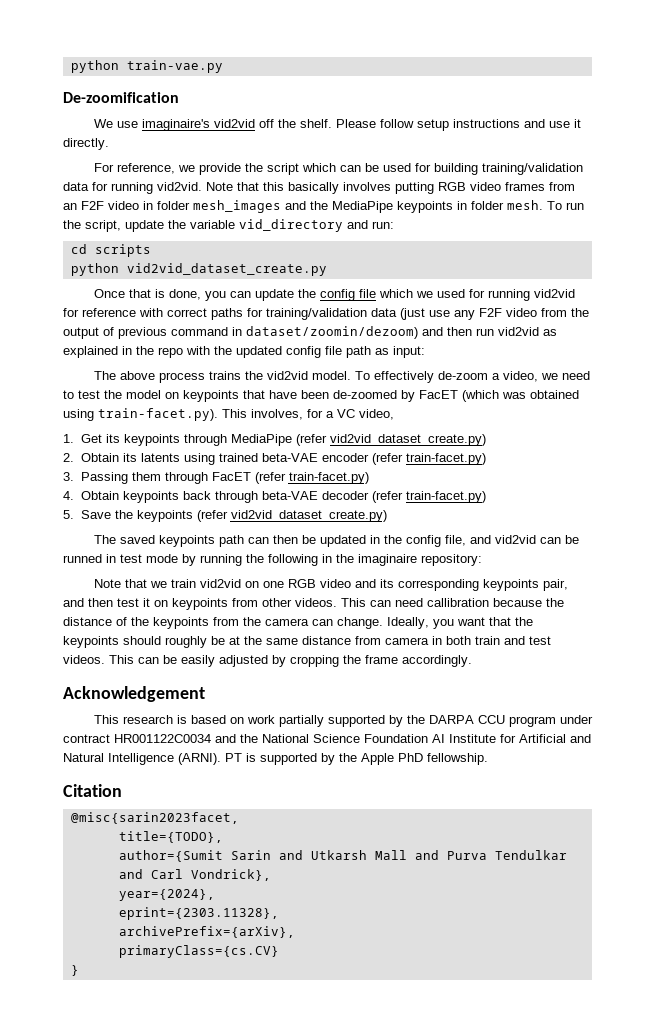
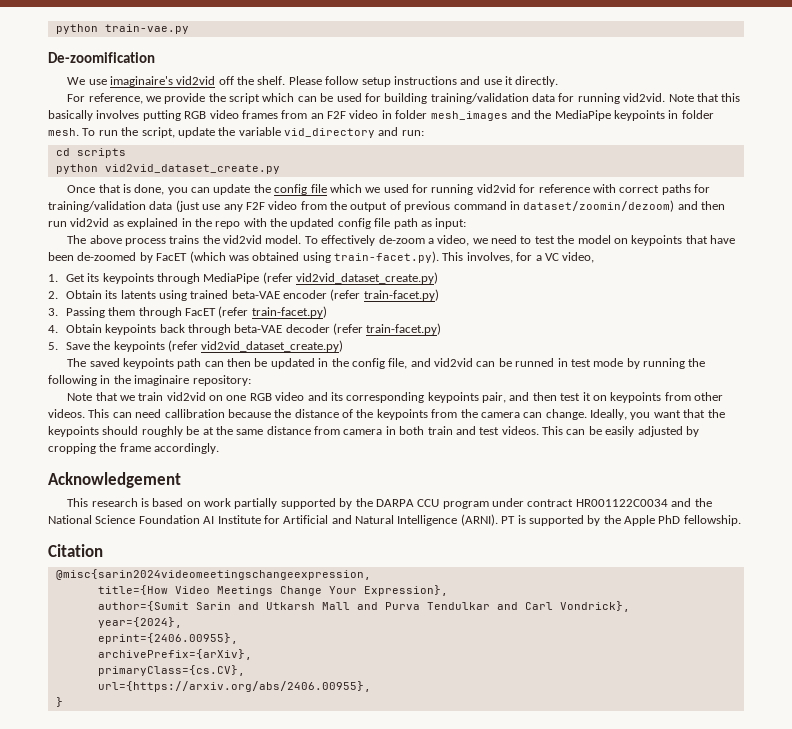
- @misc{sarin2023facet,
- title={TODO},
+ @misc{sarin2024videomeetingschangeexpression,
+ title={How Video Meetings Change Your Expression},
- eprint={2303.11328},
+ eprint={2406.00955},
- primaryClass={cs.CV}
+ primaryClass={cs.CV},
+ url={https://arxiv.org/abs/2406.00955},

